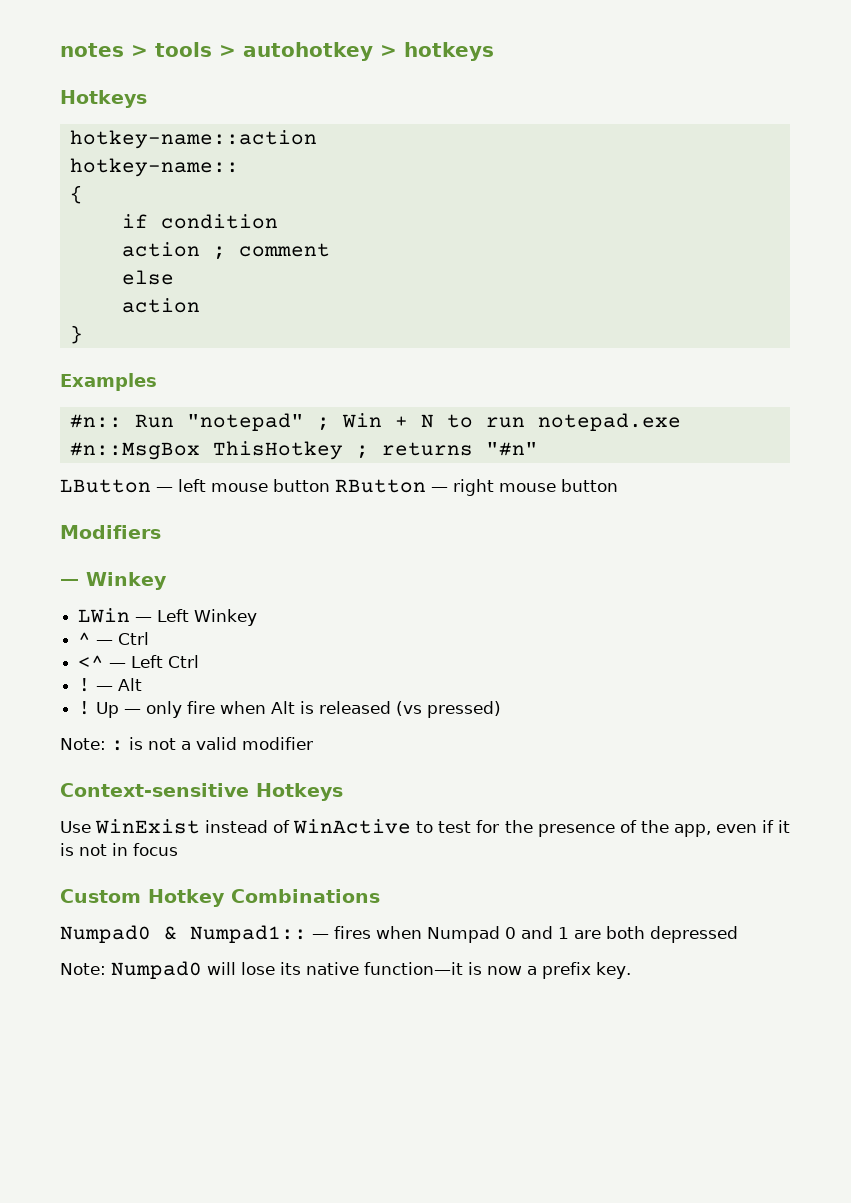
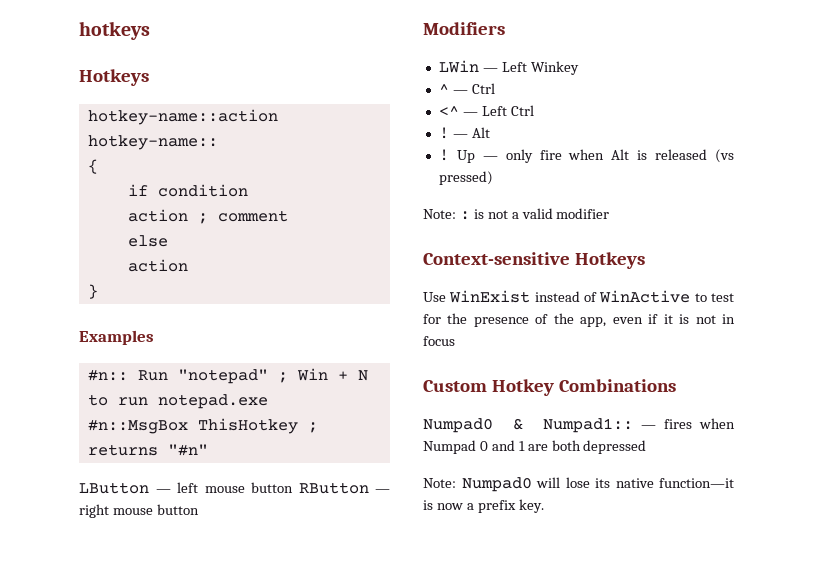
- notes > tools > autohotkey > hotkeys
+ hotkeys
- — Winkey

